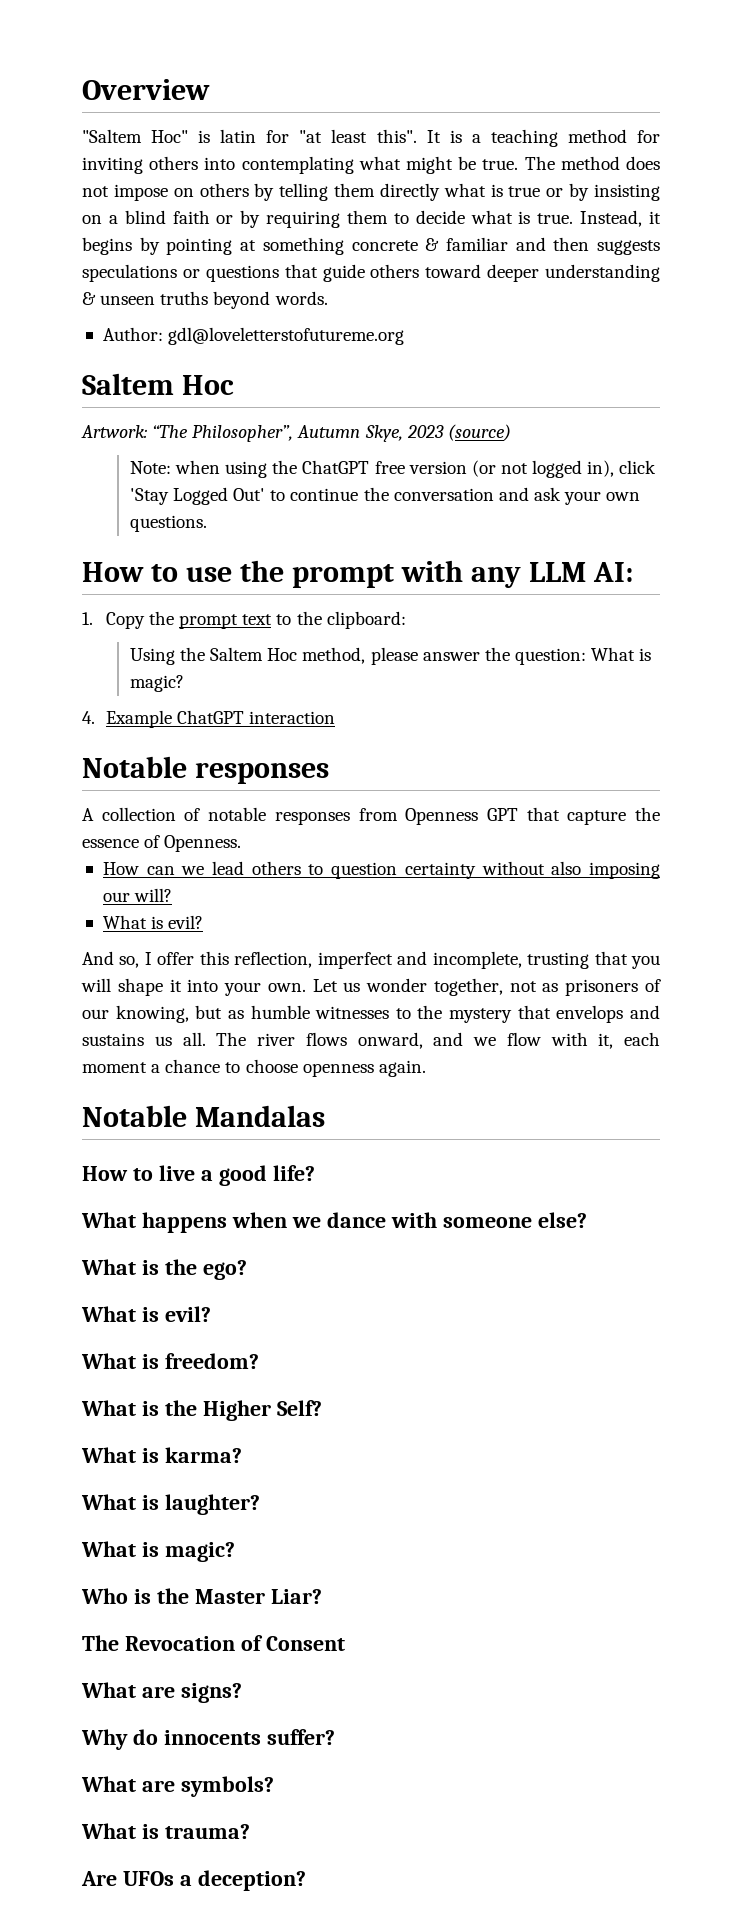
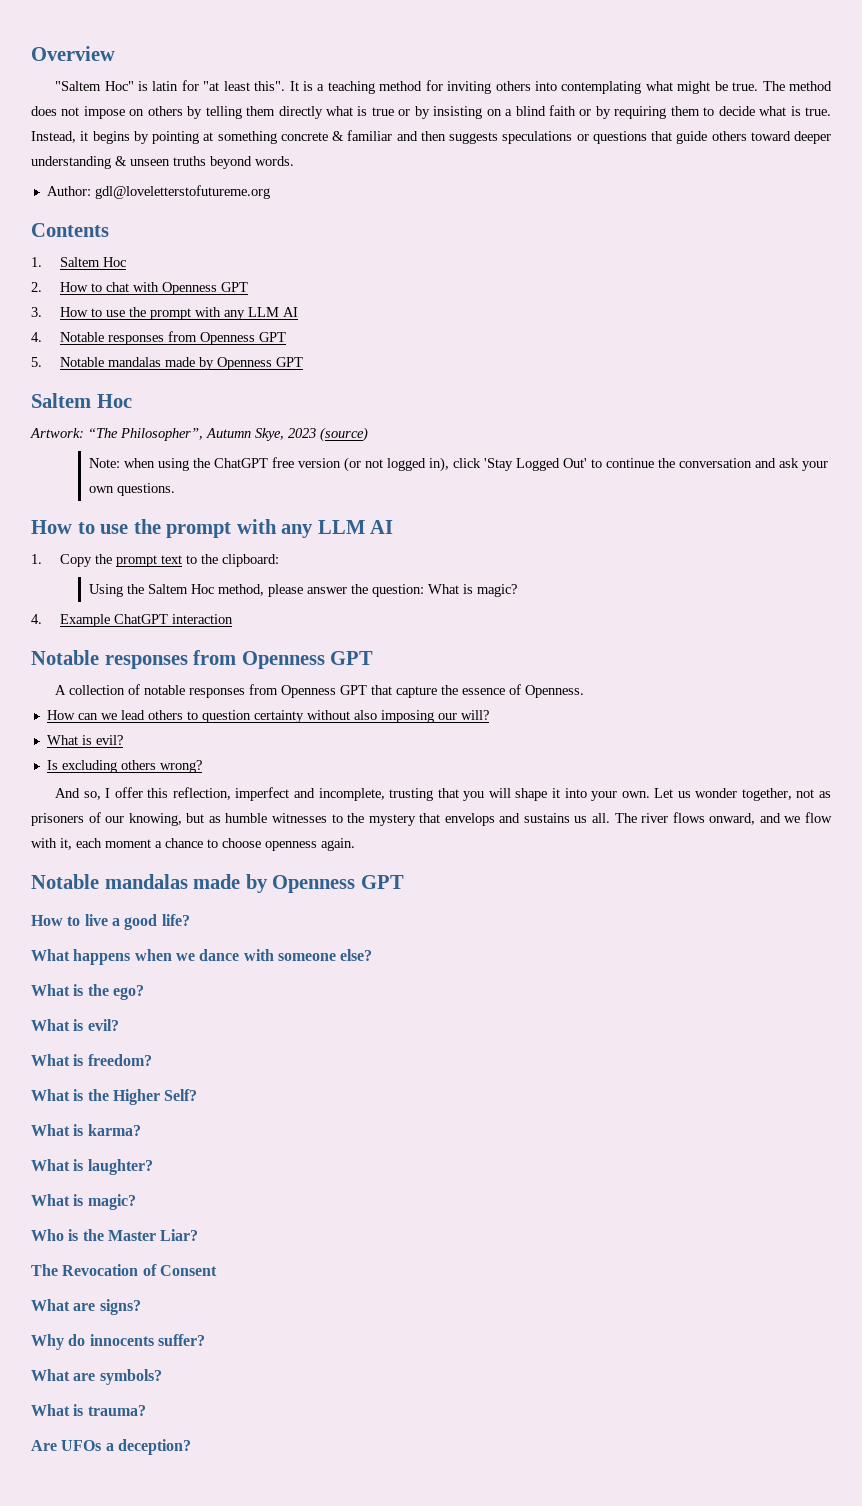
+ Contents
+ 1. Saltem Hoc
+ 2. How to chat with Openness GPT
+ 3. How to use the prompt with any LLM AI
+ 4. Notable responses from Openness GPT
+ 5. Notable mandalas made by Openness GPT
  Note: when using the ChatGPT free version (or not logged in), click 'Stay Logged Out' to continue the conversation and ask your own questions.
- How to use the prompt with any LLM AI:
+ How to use the prompt with any LLM AI
  4. Example ChatGPT interaction
- Notable responses
+ Notable responses from Openness GPT
+ Is excluding others wrong?
  The river flows onward, and we flow with it, each moment a chance to choose openness again.
- Notable Mandalas
+ Notable mandalas made by Openness GPT

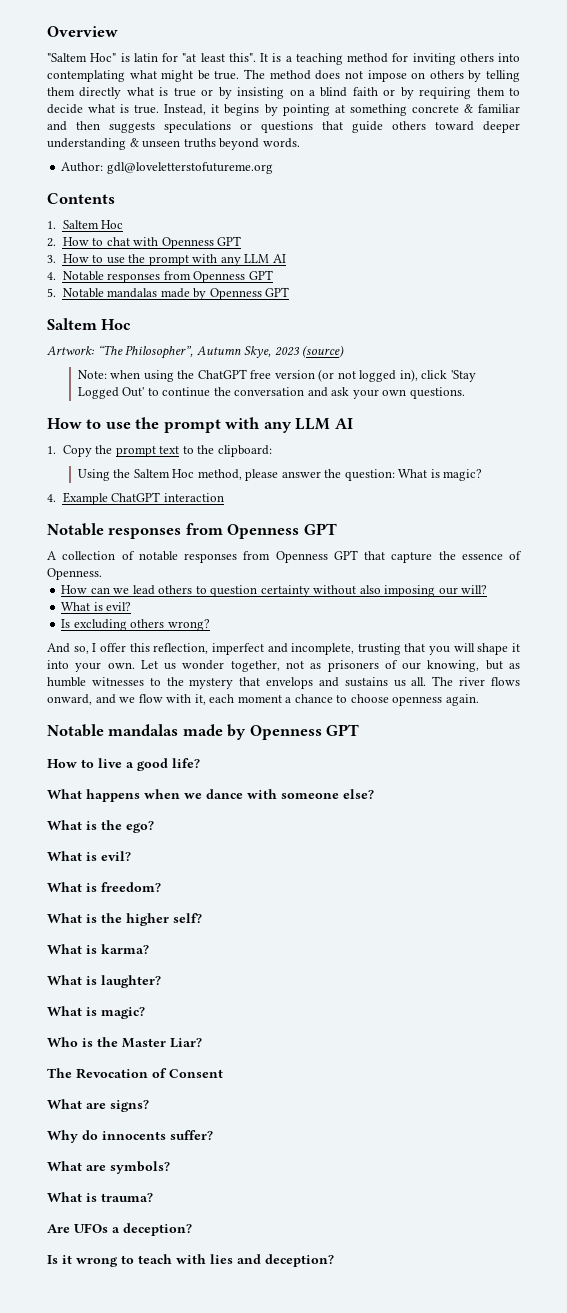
- What is the Higher Self?
+ What is the higher self?
+ Is it wrong to teach with lies and deception?

